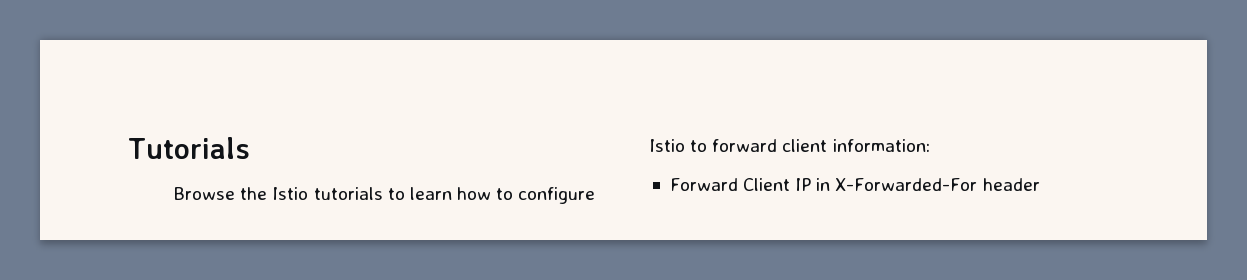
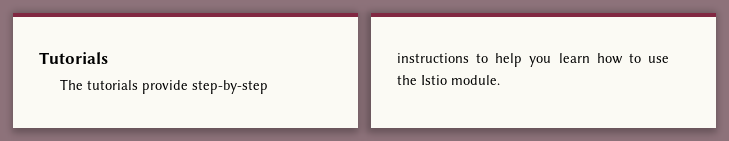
- Browse the Istio tutorials to learn how to configure Istio to forward client information:
- Forward Client IP in X-Forwarded-For header
+ The tutorials provide step-by-step instructions to help you learn how to use the Istio module.

